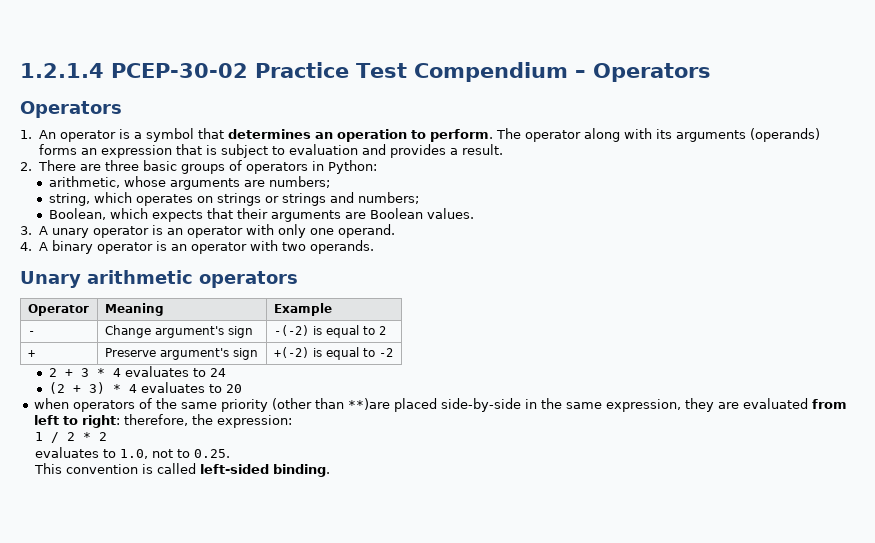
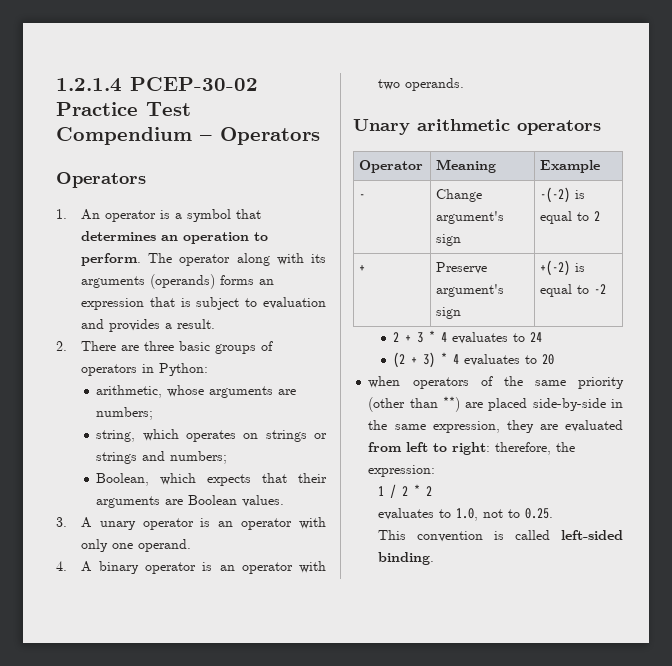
- when operators of the same priority (other than **)are placed side-by-side in the same expression, they are evaluated from left to right: therefore, the expression:
+ when operators of the same priority (other than **) are placed side-by-side in the same expression, they are evaluated from left to right: therefore, the expression:

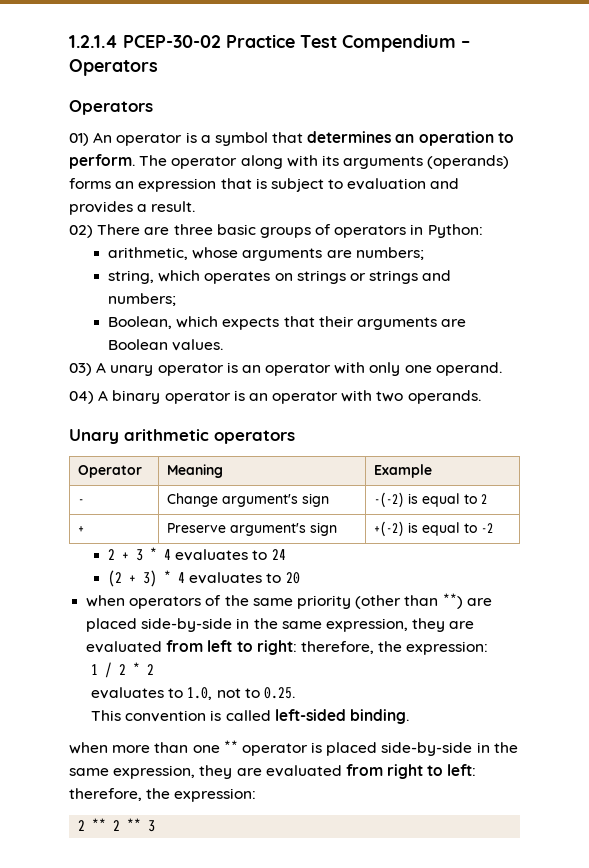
- 1. An operator is a symbol that determines an operation to perform.
+ 01) An operator is a symbol that determines an operation to perform.
- 2. There are three basic groups of operators in Python:
+ 02) There are three basic groups of operators in Python:
- 3. A unary operator is an operator with only one operand.
+ 03) A unary operator is an operator with only one operand.
- 4. A binary operator is an operator with two operands.
+ 04) A binary operator is an operator with two operands.
+ when more than one ** operator is placed side-by-side in the same expression, they are evaluated from right to left: therefore, the expression:
+ 2 ** 2 ** 3

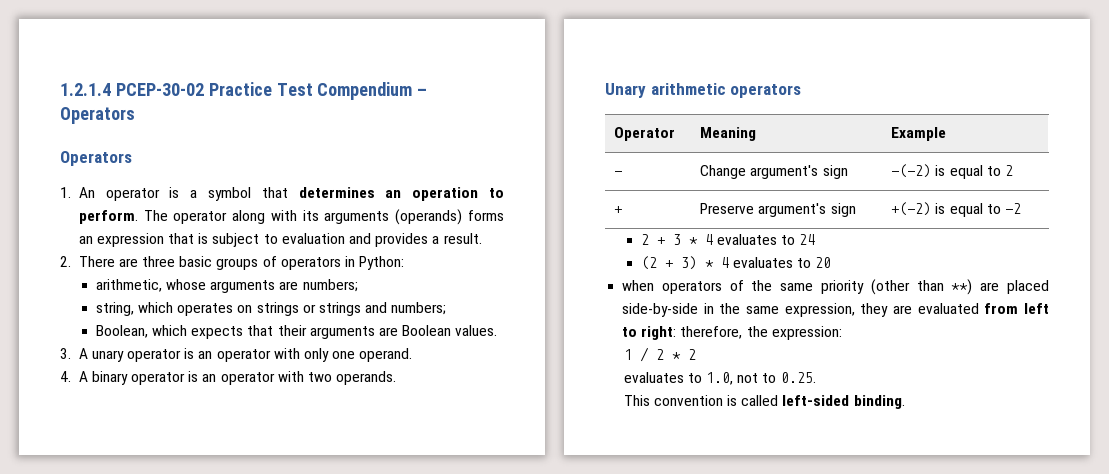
- 01) An operator is a symbol that determines an operation to perform.
+ 1. An operator is a symbol that determines an operation to perform.
- 02) There are three basic groups of operators in Python:
+ 2. There are three basic groups of operators in Python:
- 03) A unary operator is an operator with only one operand.
+ 3. A unary operator is an operator with only one operand.
- 04) A binary operator is an operator with two operands.
+ 4. A binary operator is an operator with two operands.
- when more than one ** operator is placed side-by-side in the same expression, they are evaluated from right to left: therefore, the expression:
- 2 ** 2 ** 3

